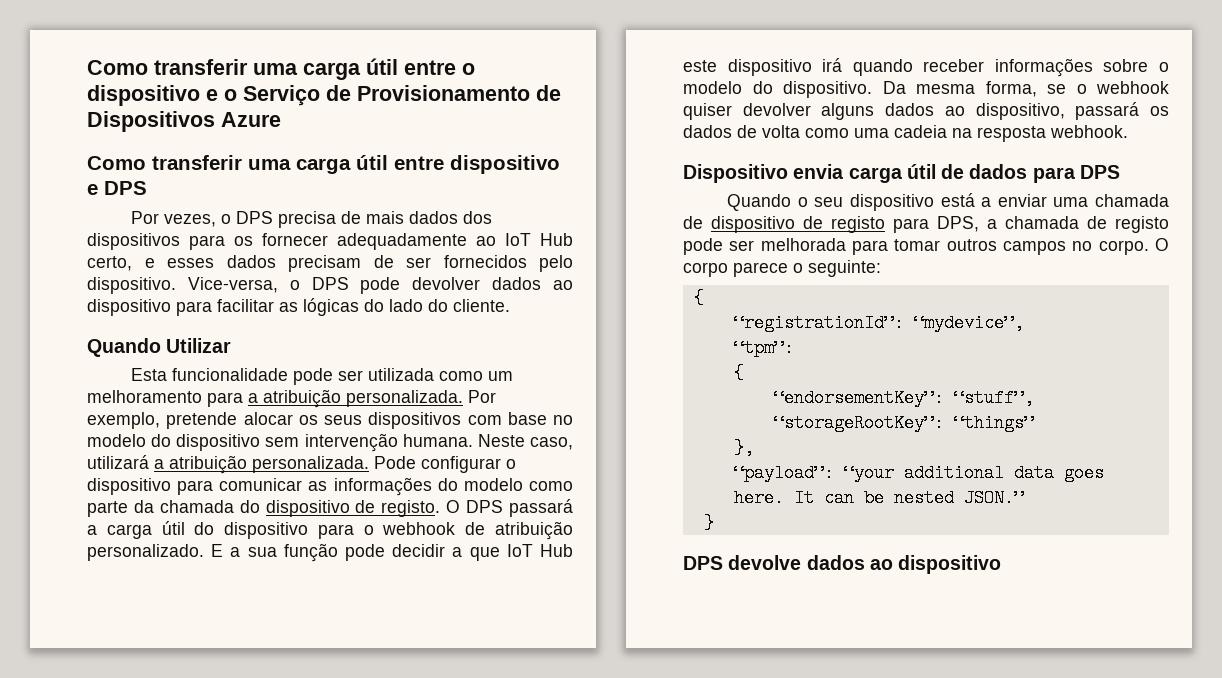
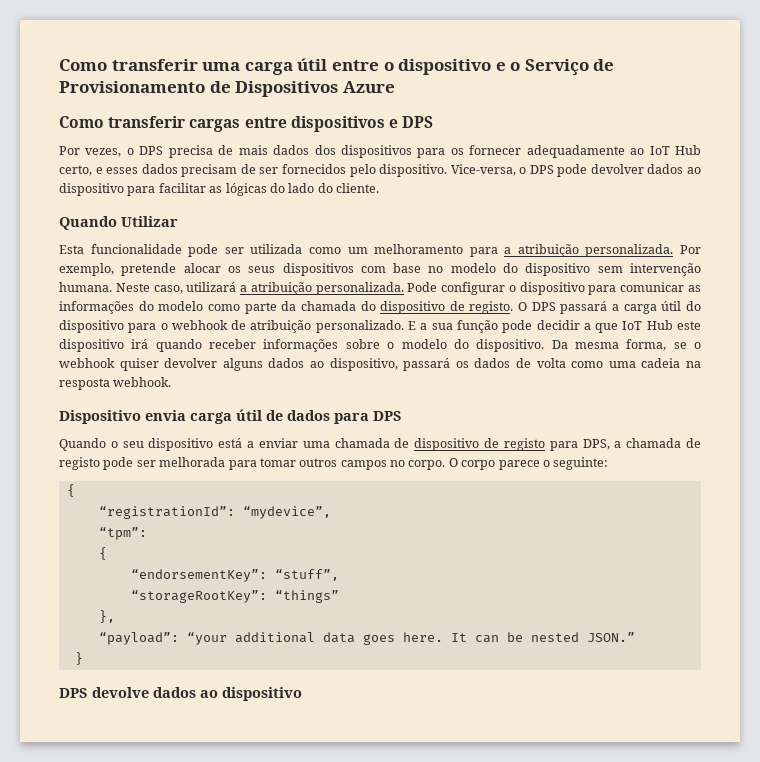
- Como transferir uma carga útil entre dispositivo e DPS
+ Como transferir cargas entre dispositivos e DPS

